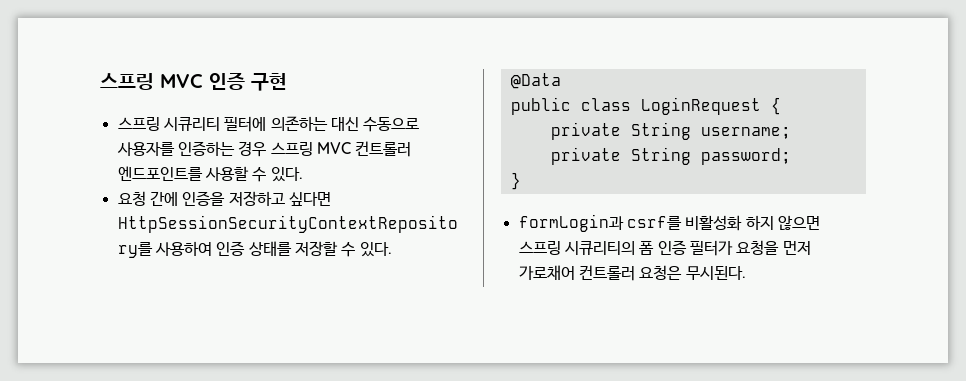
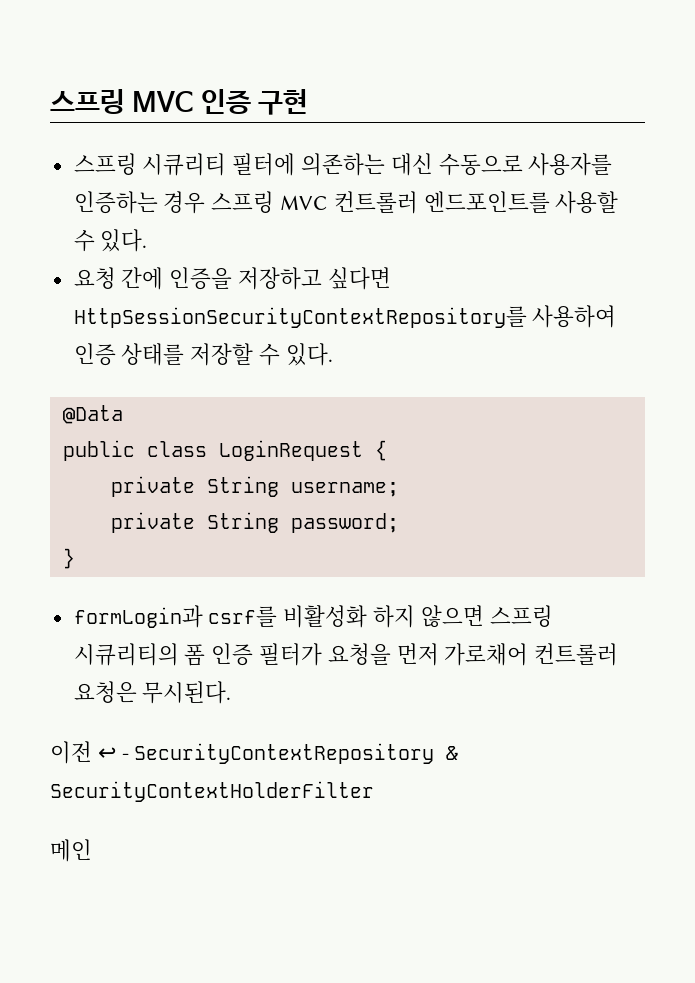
+ 이전 ↩ - SecurityContextRepository & SecurityContextHolderFilter
+ 메인

